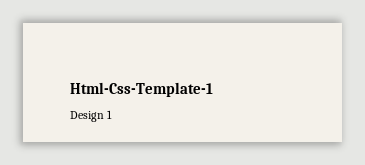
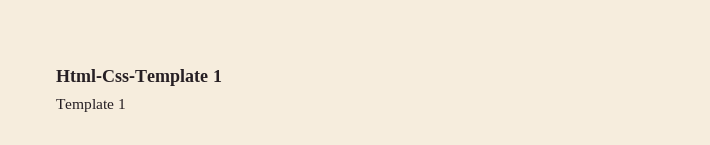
- Html-Css-Template-1
- Design 1
+ Html-Css-Template 1
+ Template 1

